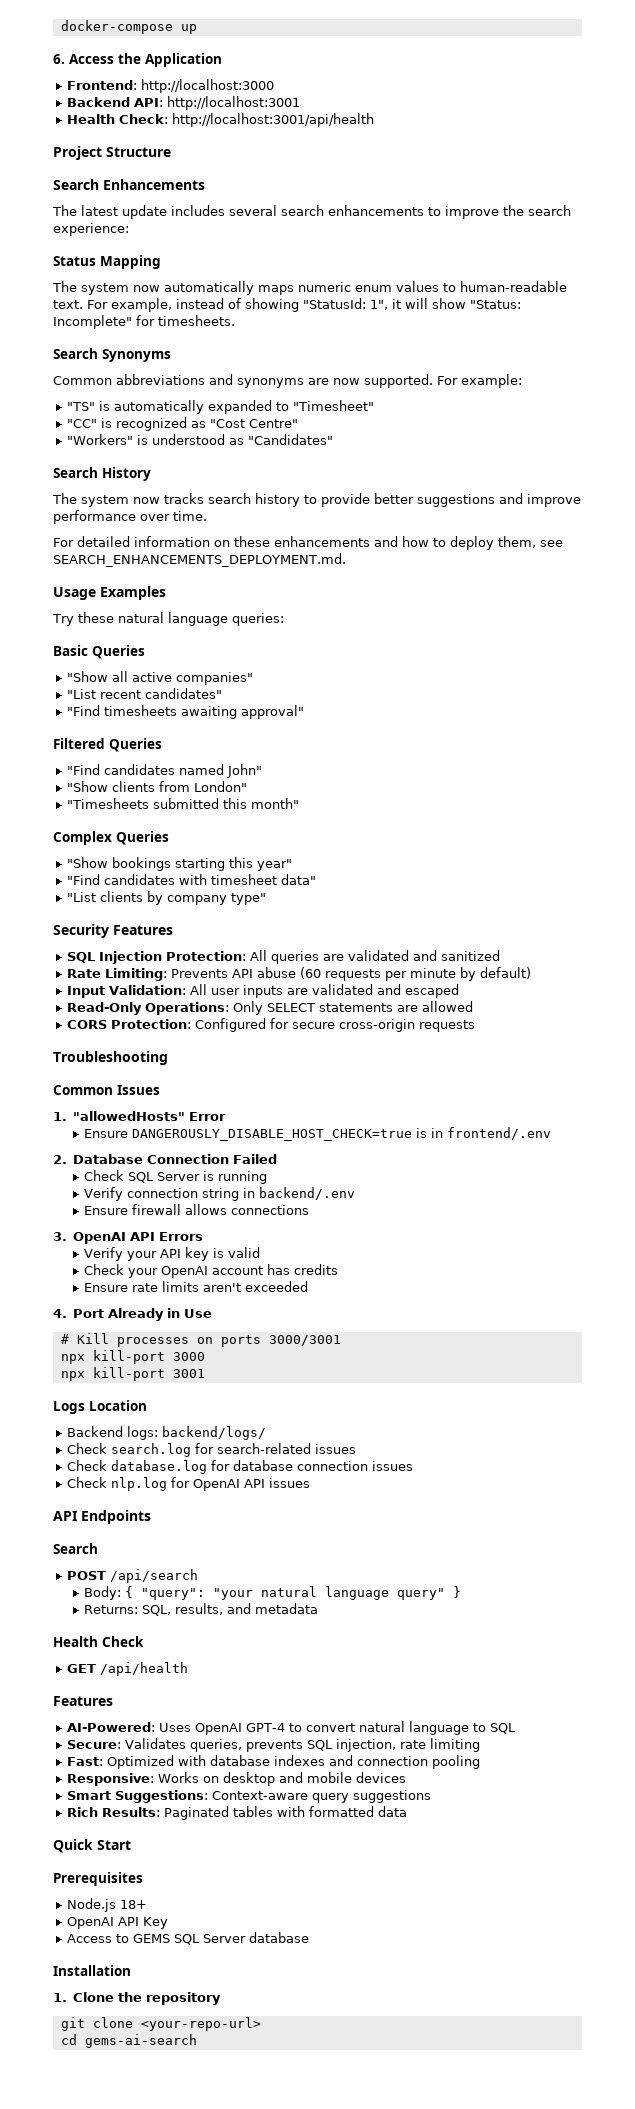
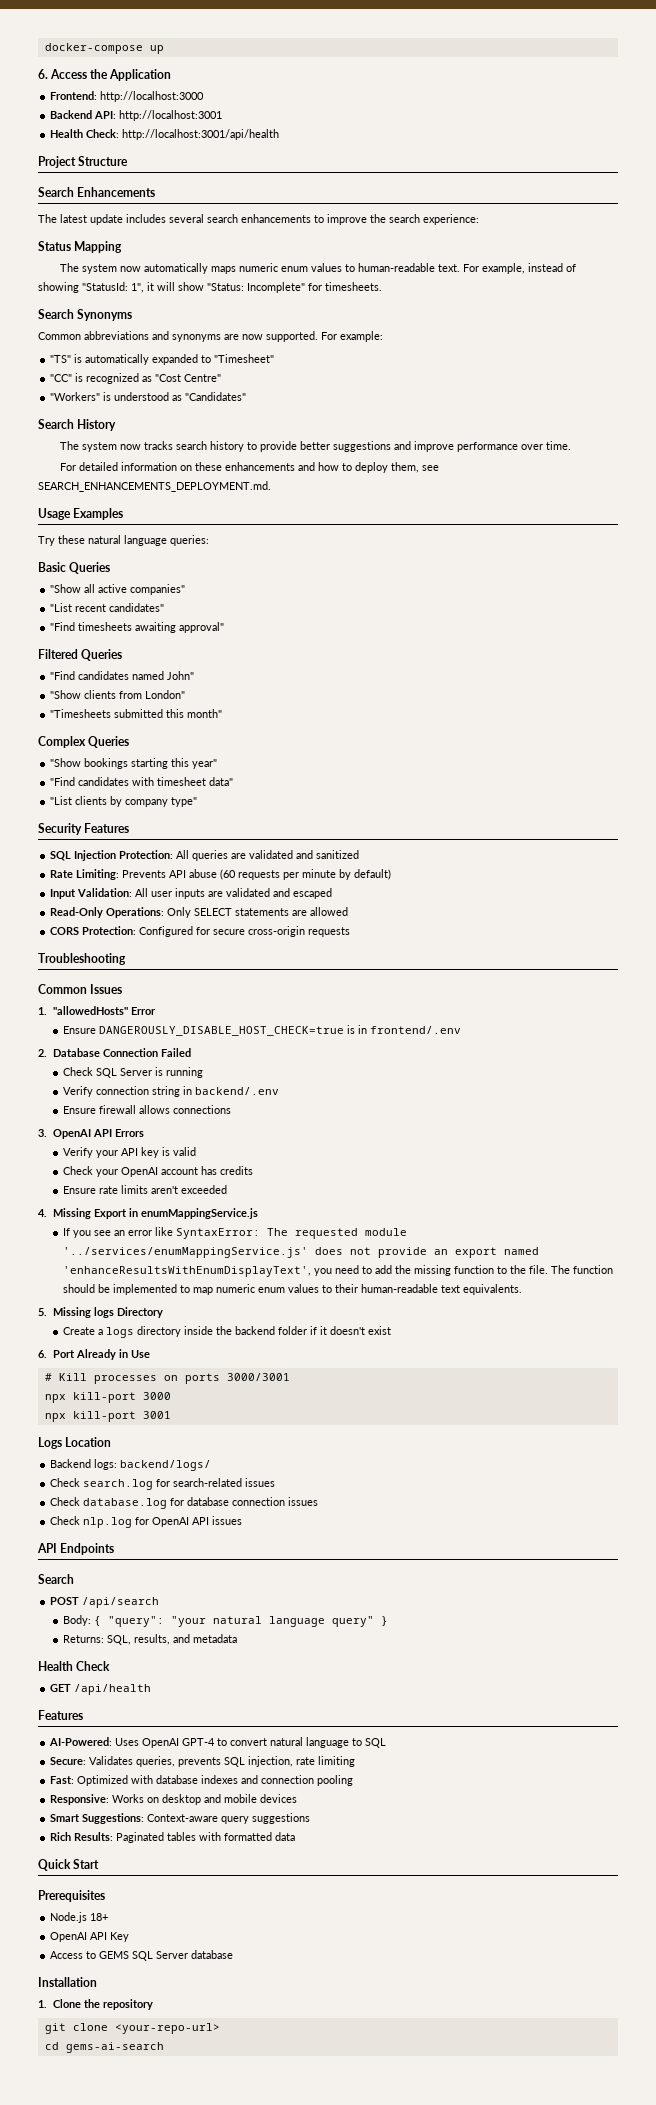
- 4. Port Already in Use
+ 4. Missing Export in enumMappingService.js
+ If you see an error like SyntaxError: The requested module '../services/enumMappingService.js' does not provide an export named 'enhanceResultsWithEnumDisplayText', you need to add the missing function to the file. The function should be implemented to map numeric enum values to their human-readable text equivalents.
+ 5. Missing logs Directory
+ Create a logs directory inside the backend folder if it doesn't exist
+ 6. Port Already in Use

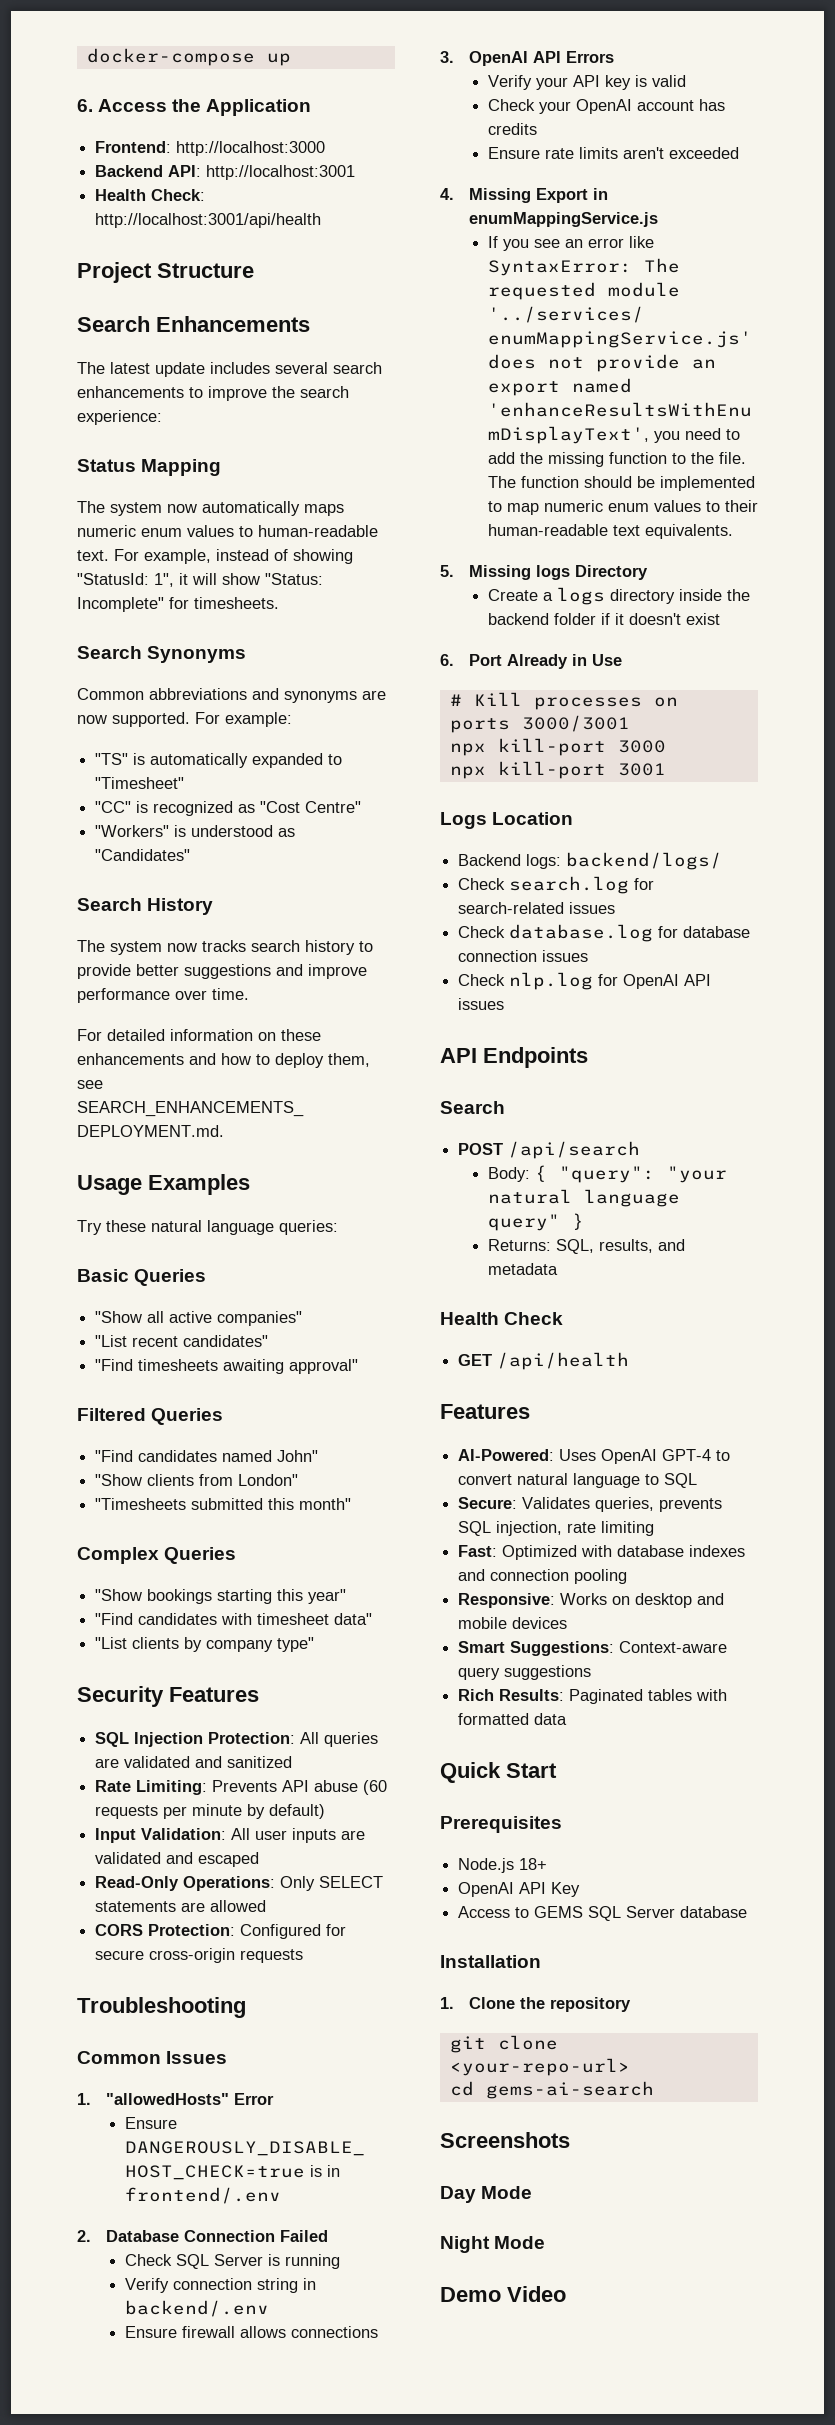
+ Screenshots
+ Day Mode
+ Night Mode
+ Demo Video

